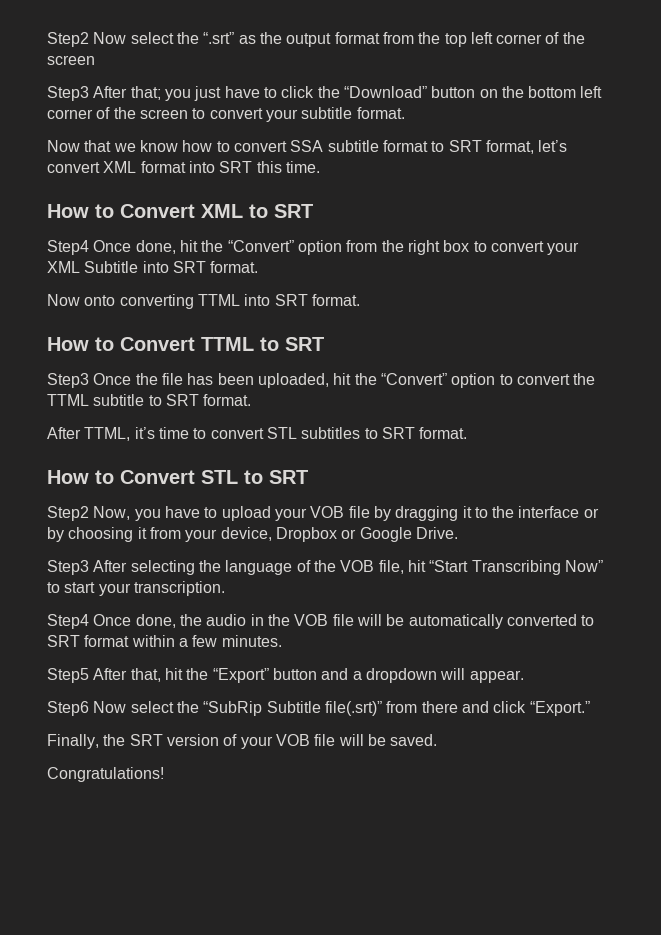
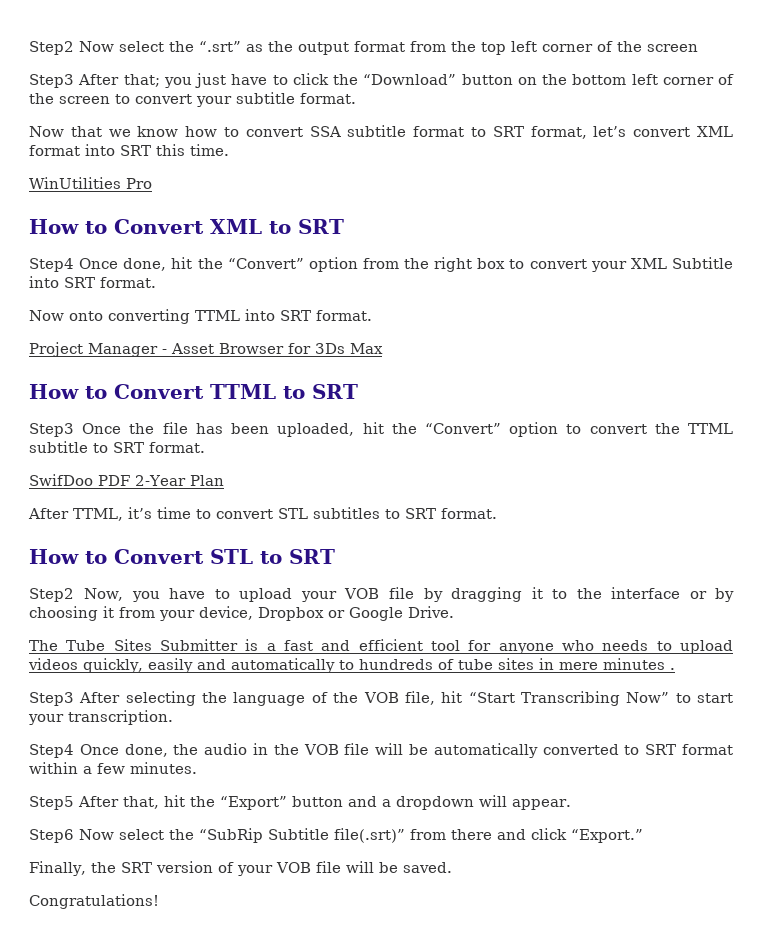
+ WinUtilities Pro
+ Project Manager - Asset Browser for 3Ds Max
+ SwifDoo PDF 2-Year Plan
+ The Tube Sites Submitter is a fast and efficient tool for anyone who needs to upload videos quickly, easily and automatically to hundreds of tube sites in mere minutes .

